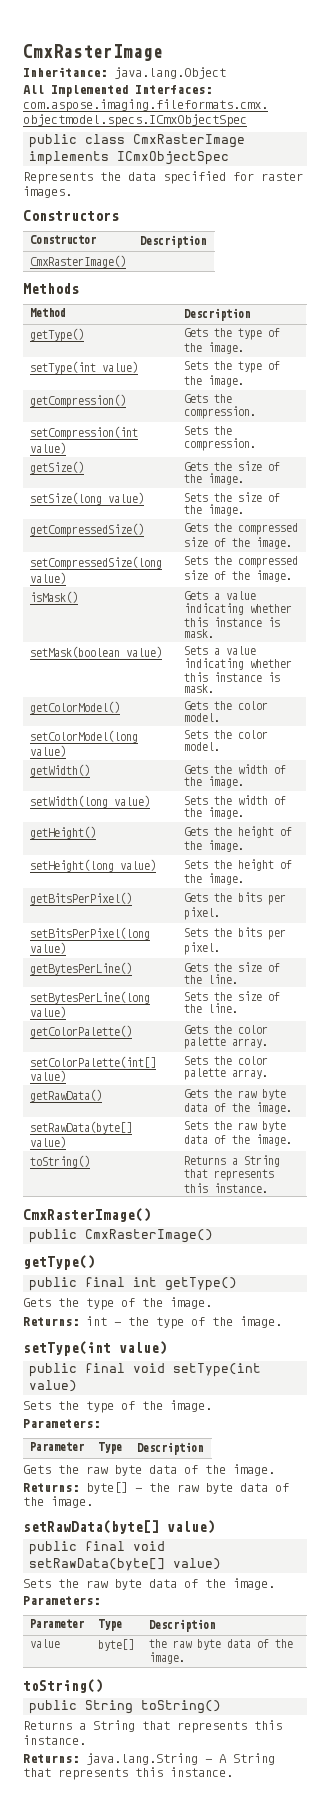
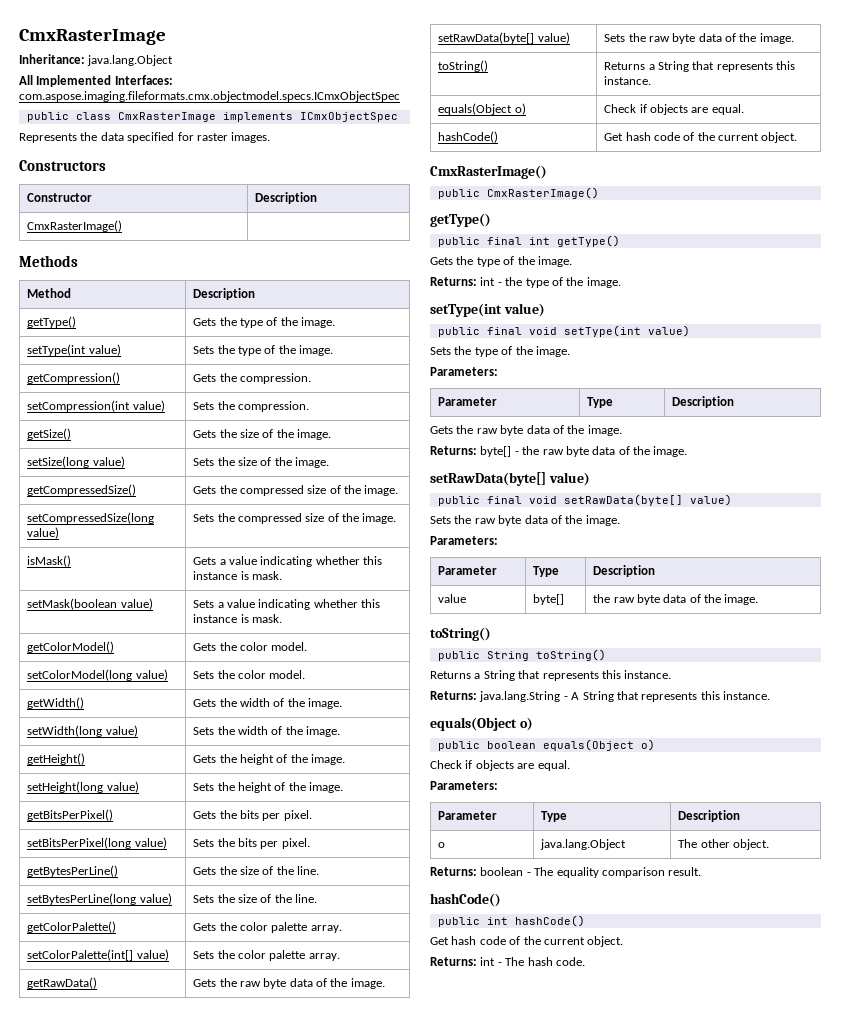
+ equals(Object o) | Check if objects are equal.
+ hashCode() | Get hash code of the current object.
  Returns: java.lang.String - A String that represents this instance.
+ equals(Object o)
+ public boolean equals(Object o)
+ Check if objects are equal.
+ Parameters:
+ Parameter | Type | Description
+ o | java.lang.Object | The other object.
+ Returns: boolean - The equality comparison result.
+ hashCode()
+ public int hashCode()
+ Get hash code of the current object.
+ Returns: int - The hash code.

